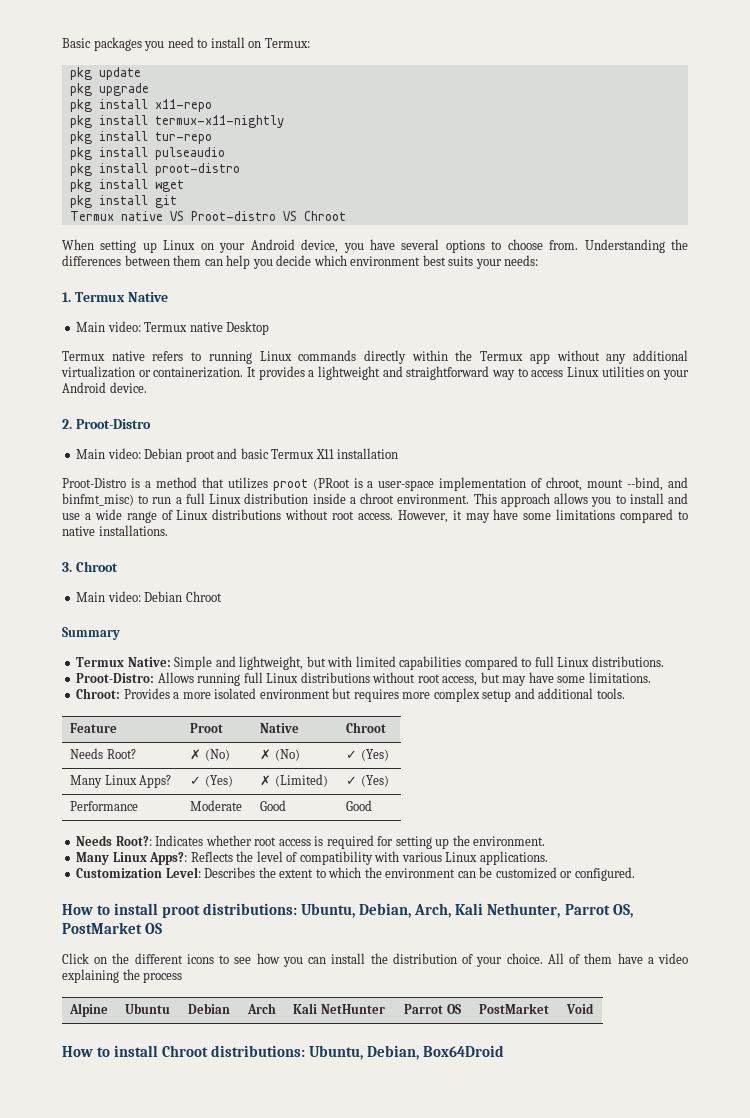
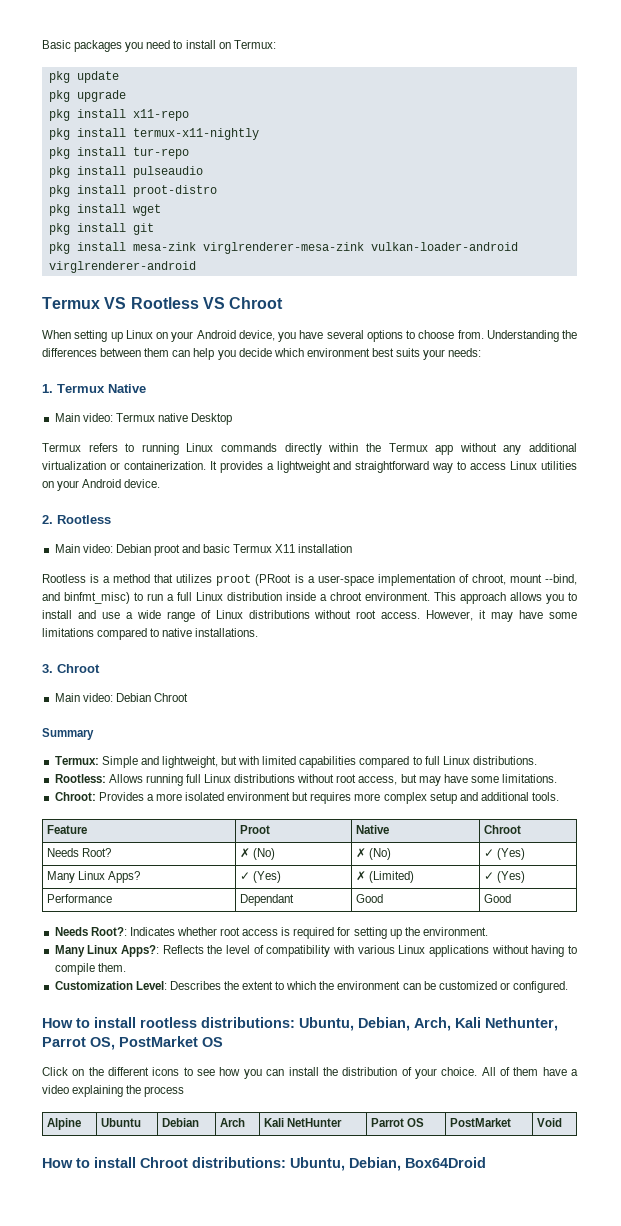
- Termux native VS Proot-distro VS Chroot
+ pkg install mesa-zink virglrenderer-mesa-zink vulkan-loader-android virglrenderer-android
+ Termux VS Rootless VS Chroot
- Termux native refers to running Linux commands directly within the Termux app without any additional virtualization or containerization.
+ Termux refers to running Linux commands directly within the Termux app without any additional virtualization or containerization.
- 2. Proot-Distro
+ 2. Rootless
- Proot-Distro is a method that utilizes proot (PRoot is a user-space implementation of chroot, mount --bind, and binfmt_misc) to run a full Linux distribution inside a chroot environment.
+ Rootless is a method that utilizes proot (PRoot is a user-space implementation of chroot, mount --bind, and binfmt_misc) to run a full Linux distribution inside a chroot environment.
- Termux Native: Simple and lightweight, but with limited capabilities compared to full Linux distributions.
+ Termux: Simple and lightweight, but with limited capabilities compared to full Linux distributions.
- Proot-Distro: Allows running full Linux distributions without root access, but may have some limitations.
+ Rootless: Allows running full Linux distributions without root access, but may have some limitations.
- Performance | Moderate | Good | Good
+ Performance | Dependant | Good | Good
- Many Linux Apps?: Reflects the level of compatibility with various Linux applications.
+ Many Linux Apps?: Reflects the level of compatibility with various Linux applications without having to compile them.
- How to install proot distributions: Ubuntu, Debian, Arch, Kali Nethunter, Parrot OS, PostMarket OS
+ How to install rootless distributions: Ubuntu, Debian, Arch, Kali Nethunter, Parrot OS, PostMarket OS

